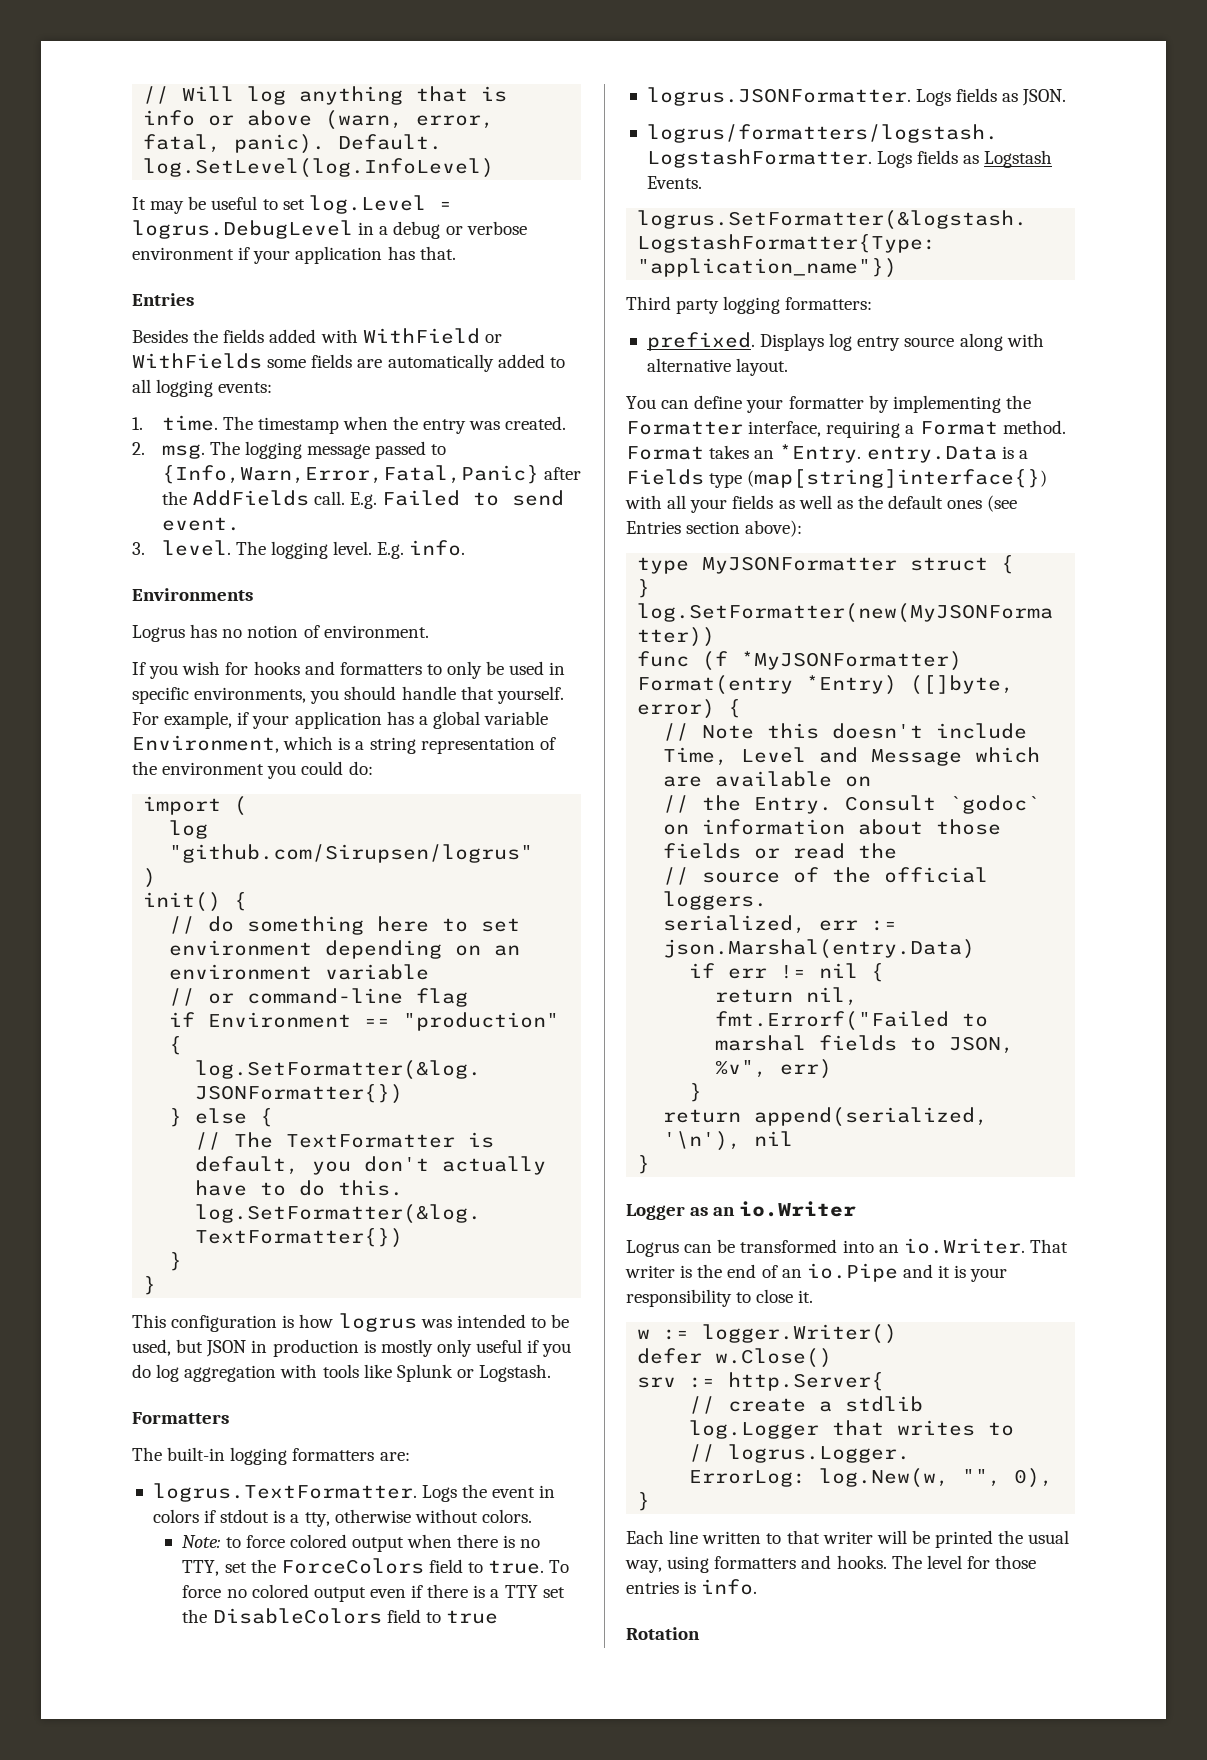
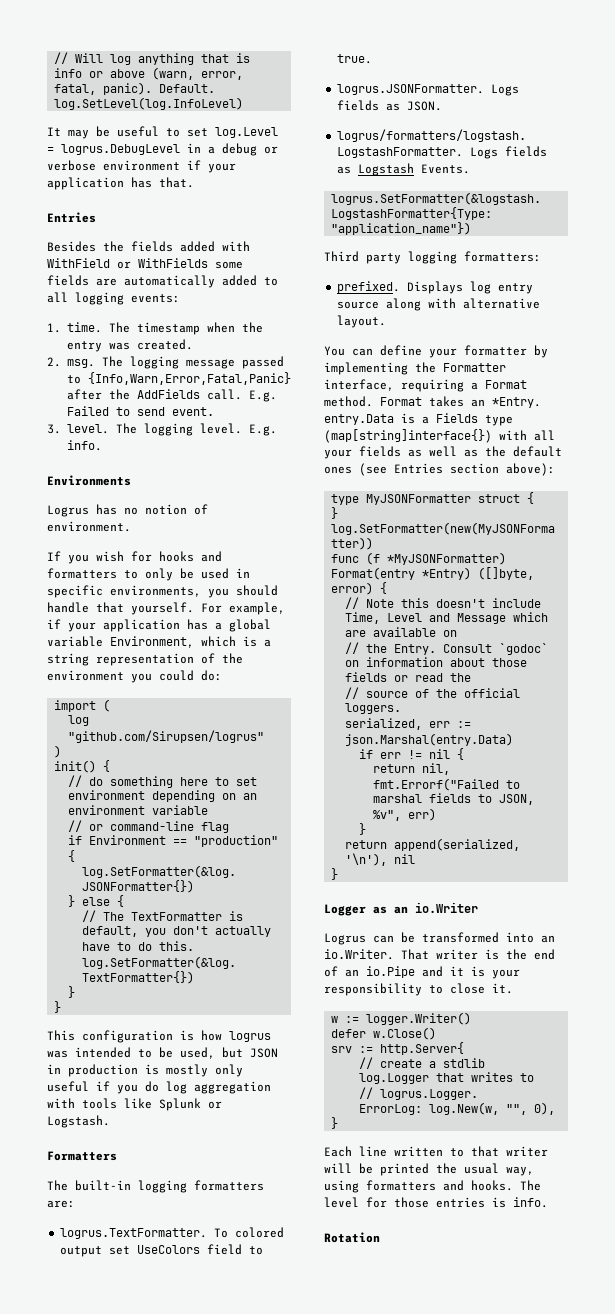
- logrus.TextFormatter. Logs the event in colors if stdout is a tty, otherwise without colors.
- Note: to force colored output when there is no TTY, set the ForceColors field to true. To force no colored output even if there is a TTY set the DisableColors field to true
+ logrus.TextFormatter. To colored output set UseColors field to true.

